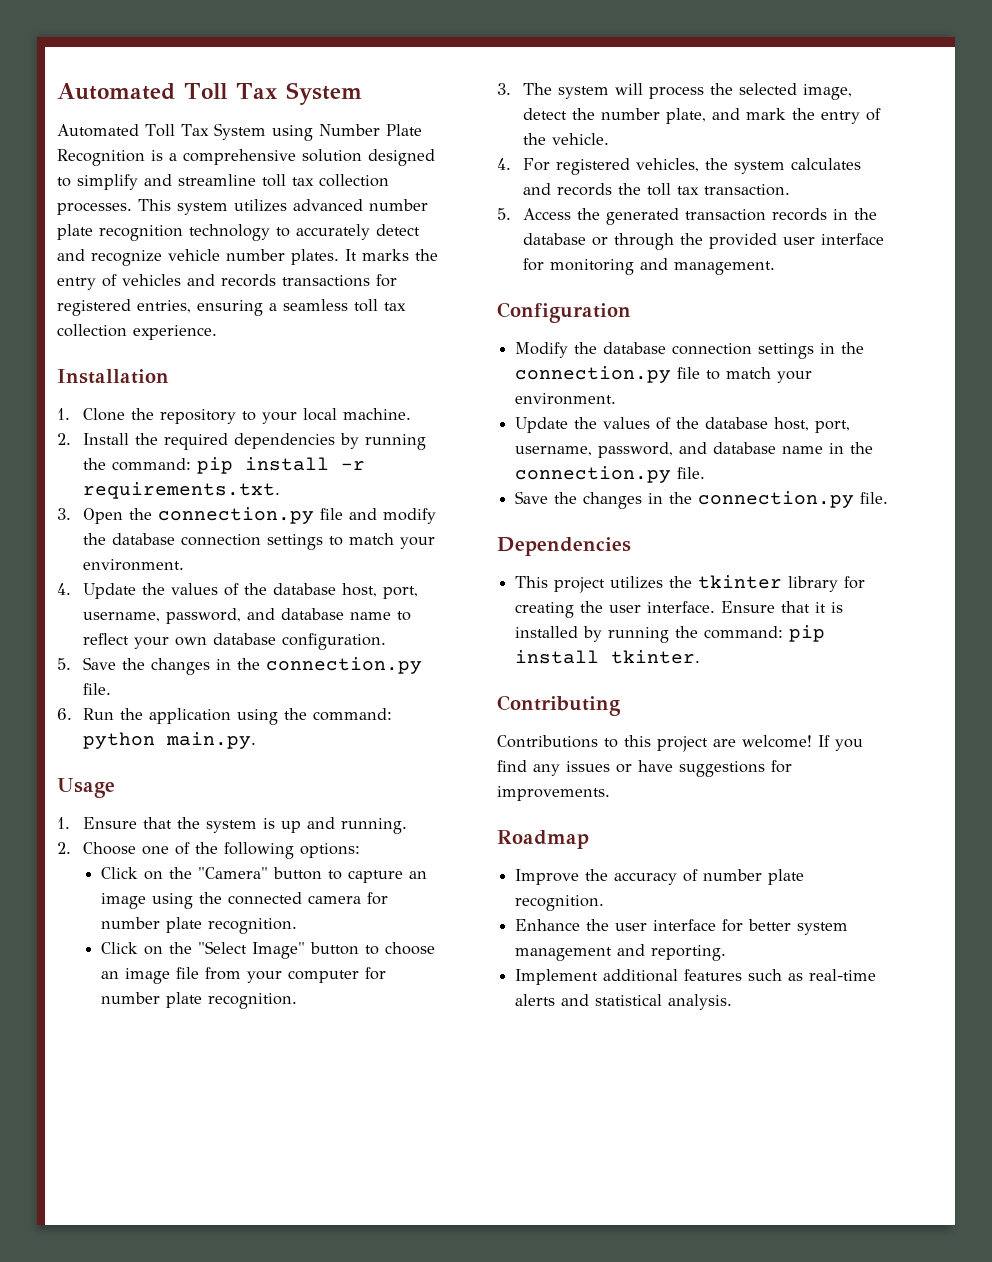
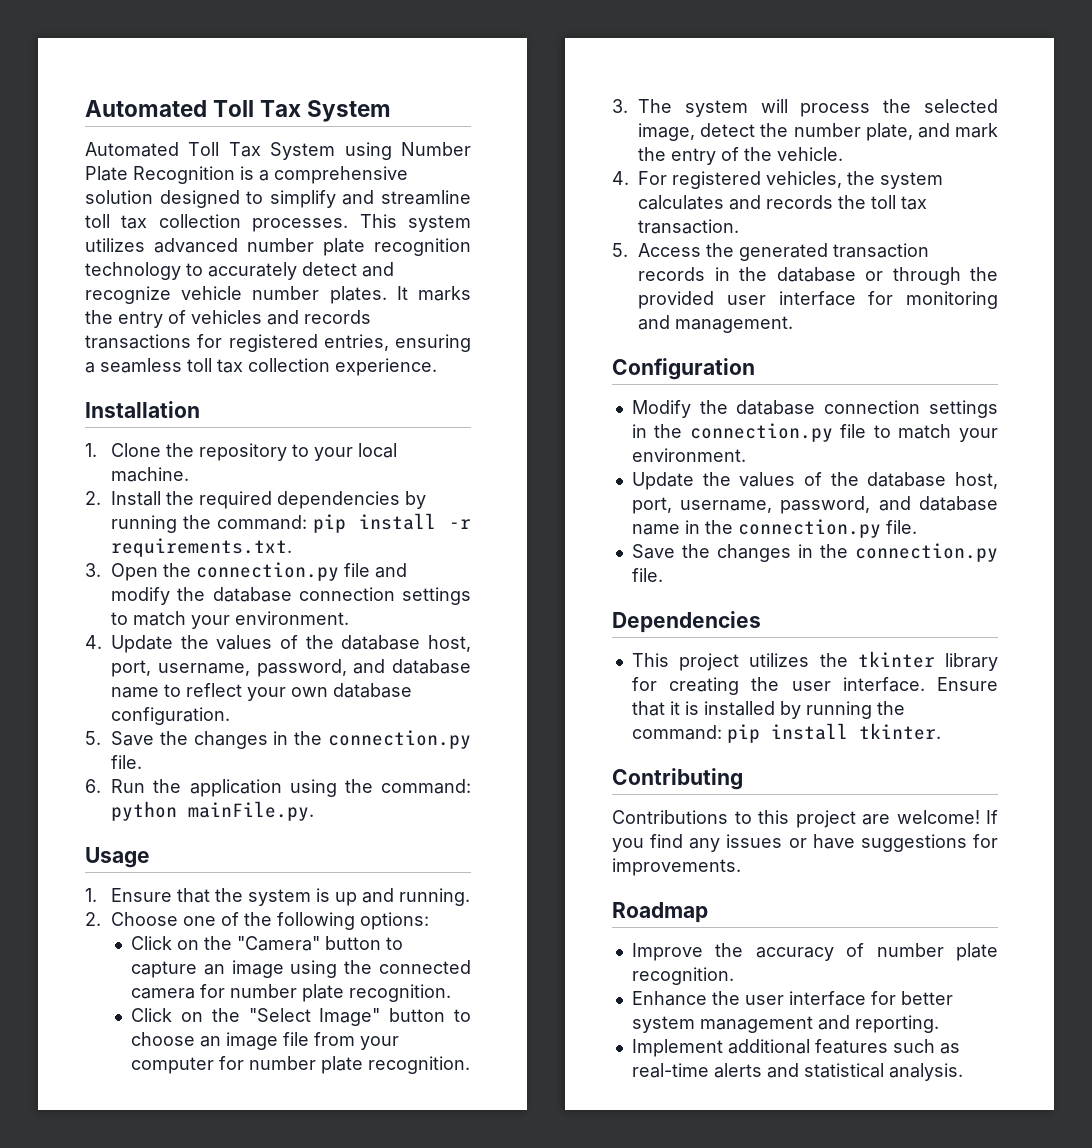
- 6. Run the application using the command: python main.py.
+ 6. Run the application using the command: python mainFile.py.

